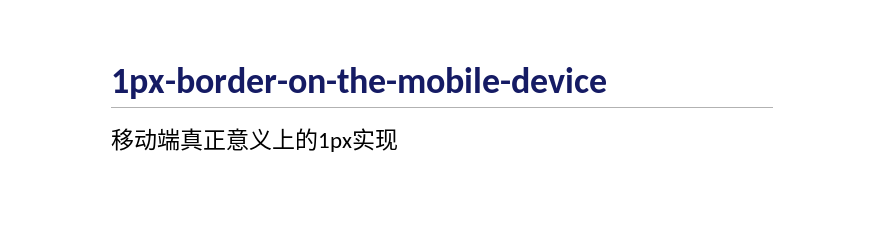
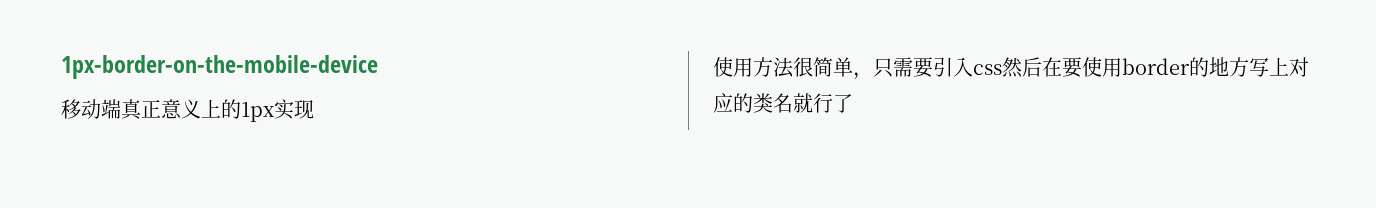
+ 使用方法很简单，只需要引入css然后在要使用border的地方写上对应的类名就行了

